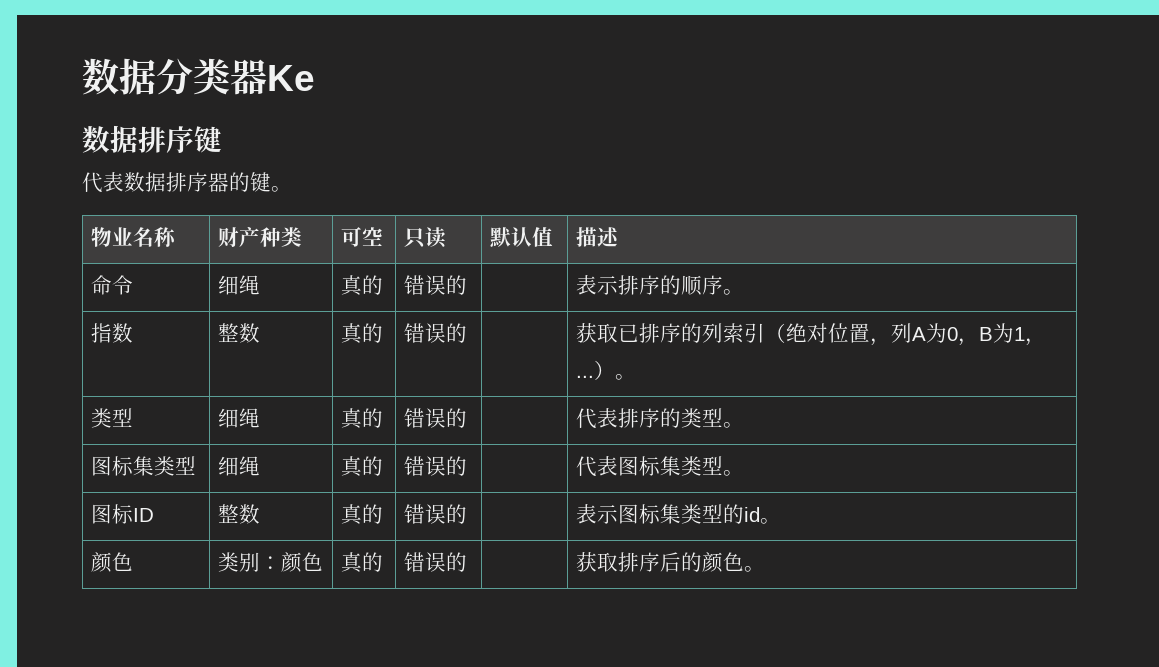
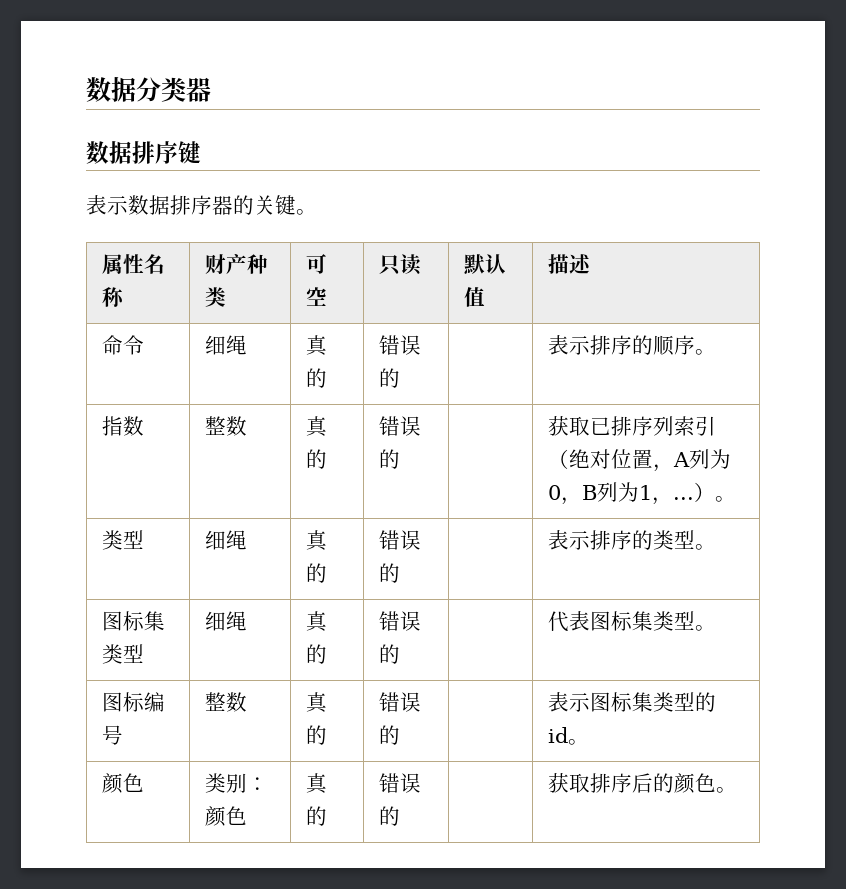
- 数据分类器Ke
+ 数据分类器
- 代表数据排序器的键。
+ 表示数据排序器的关键。
- 物业名称 | 财产种类 | 可空 | 只读 | 默认值 | 描述
+ 属性名称 | 财产种类 | 可空 | 只读 | 默认值 | 描述
- 指数 | 整数 | 真的 | 错误的 | | 获取已排序的列索引（绝对位置，列A为0，B为1，...）。
+ 指数 | 整数 | 真的 | 错误的 | | 获取已排序列索引（绝对位置，A列为0，B列为1，...）。
- 类型 | 细绳 | 真的 | 错误的 | | 代表排序的类型。
+ 类型 | 细绳 | 真的 | 错误的 | | 表示排序的类型。
- 图标ID | 整数 | 真的 | 错误的 | | 表示图标集类型的id。
+ 图标编号 | 整数 | 真的 | 错误的 | | 表示图标集类型的id。

